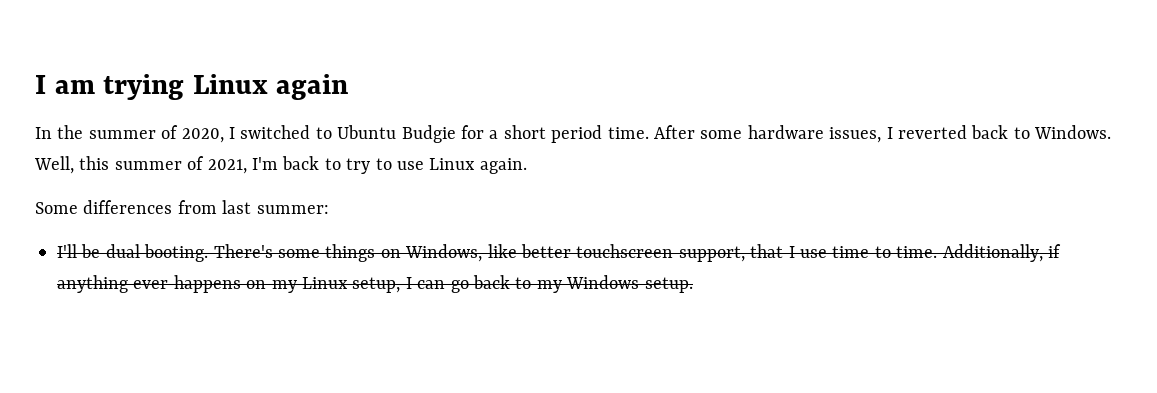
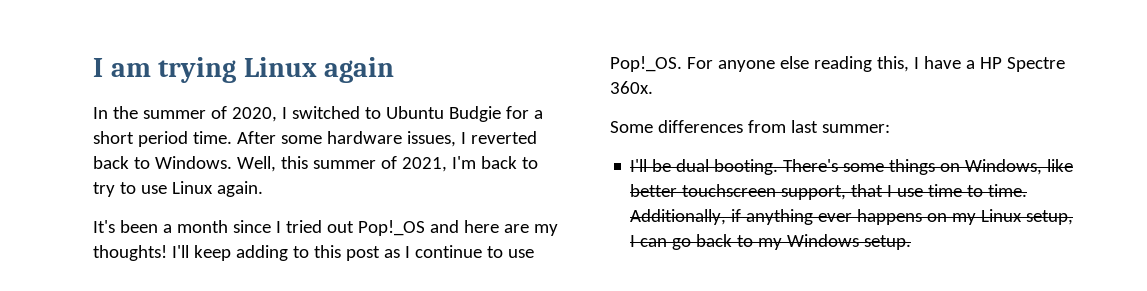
+ It's been a month since I tried out Pop!_OS and here are my thoughts! I'll keep adding to this post as I continue to use Pop!_OS. For anyone else reading this, I have a HP Spectre 360x.

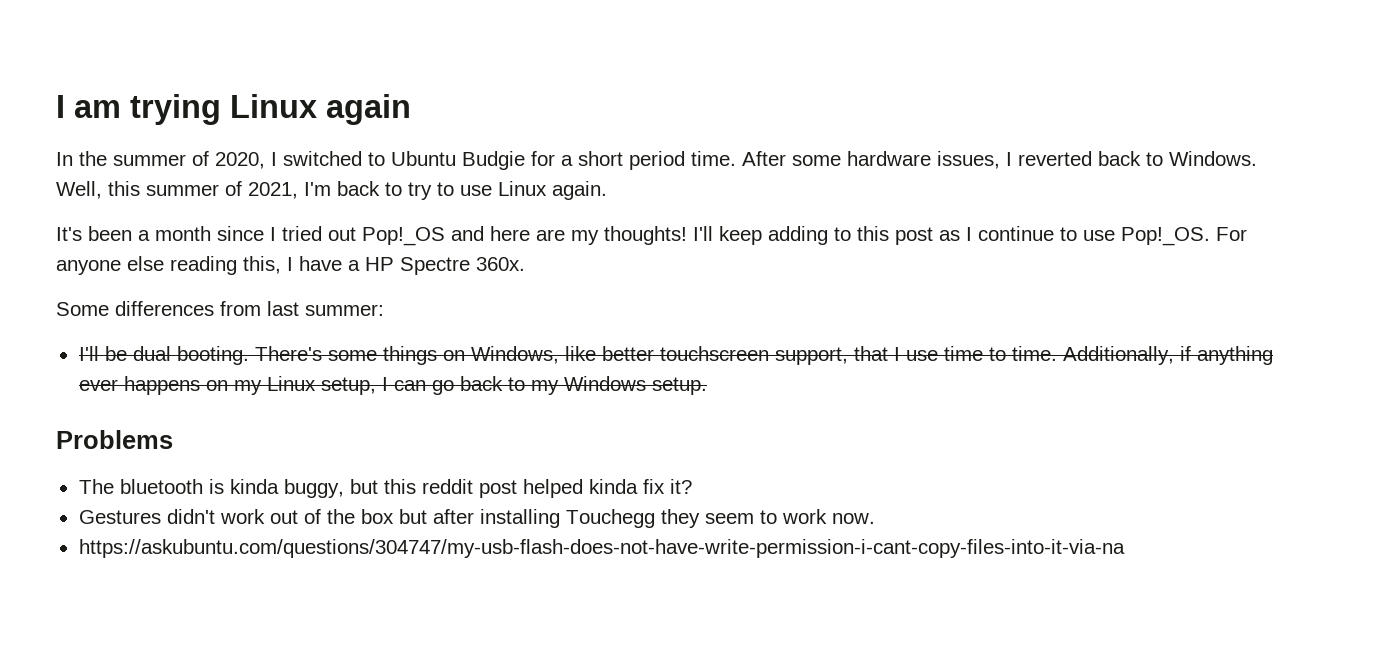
+ Problems
+ The bluetooth is kinda buggy, but this reddit post helped kinda fix it?
+ Gestures didn't work out of the box but after installing Touchegg they seem to work now.
+ https://askubuntu.com/questions/304747/my-usb-flash-does-not-have-write-permission-i-cant-copy-files-into-it-via-na

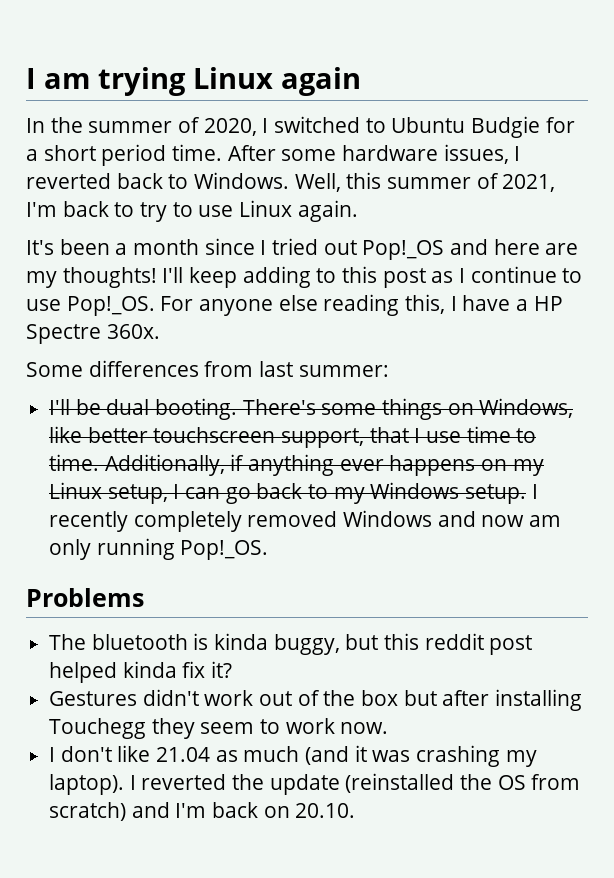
+ I recently completely removed Windows and now am only running Pop!_OS.
- https://askubuntu.com/questions/304747/my-usb-flash-does-not-have-write-permission-i-cant-copy-files-into-it-via-na
+ I don't like 21.04 as much (and it was crashing my laptop). I reverted the update (reinstalled the OS from scratch) and I'm back on 20.10.

